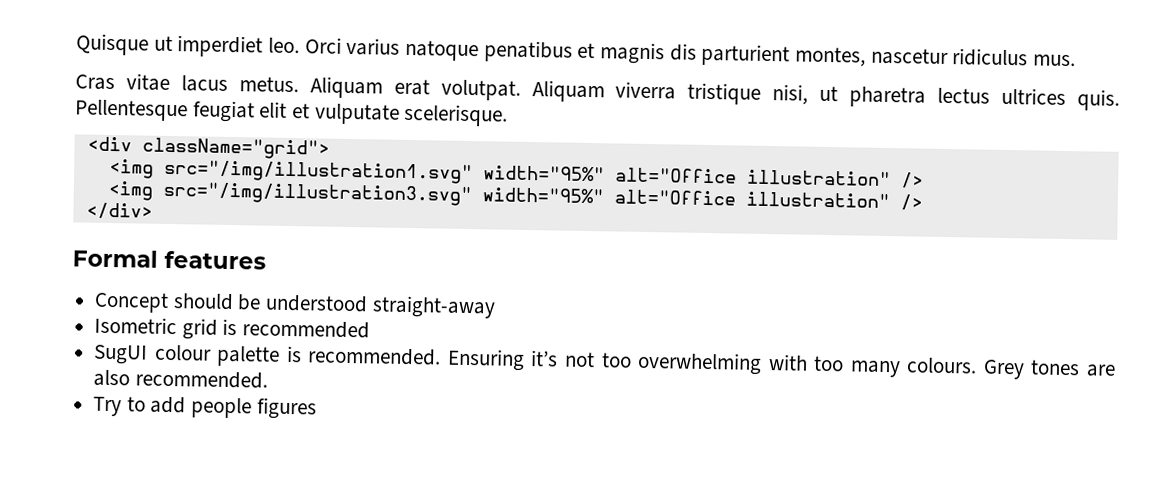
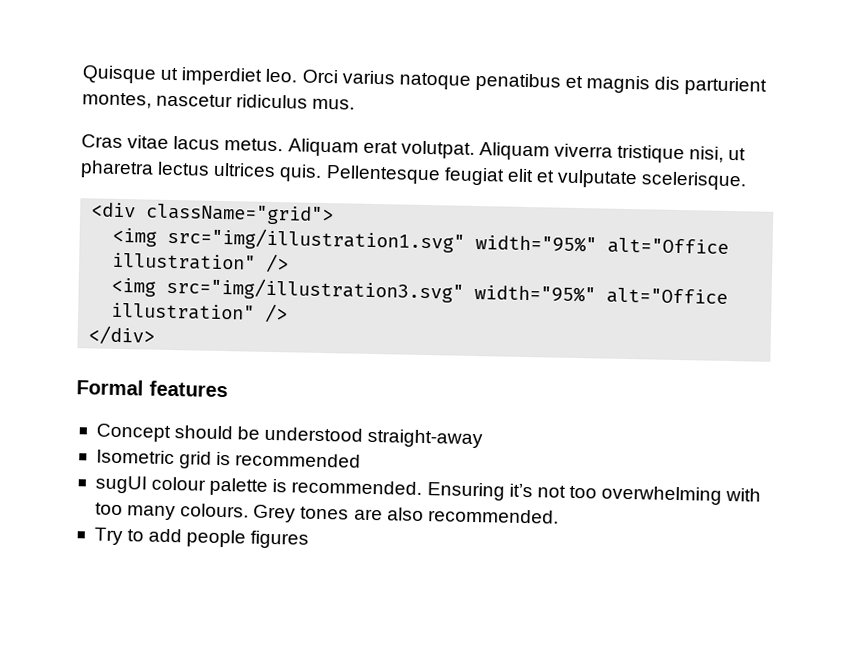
- <img src="/img/illustration1.svg" width="95%" alt="Office illustration" />
+ <img src="img/illustration1.svg" width="95%" alt="Office illustration" />
- <img src="/img/illustration3.svg" width="95%" alt="Office illustration" />
+ <img src="img/illustration3.svg" width="95%" alt="Office illustration" />
- SugUI colour palette is recommended.
+ sugUI colour palette is recommended.

